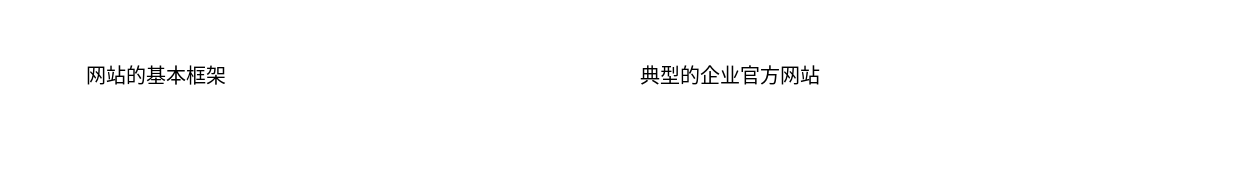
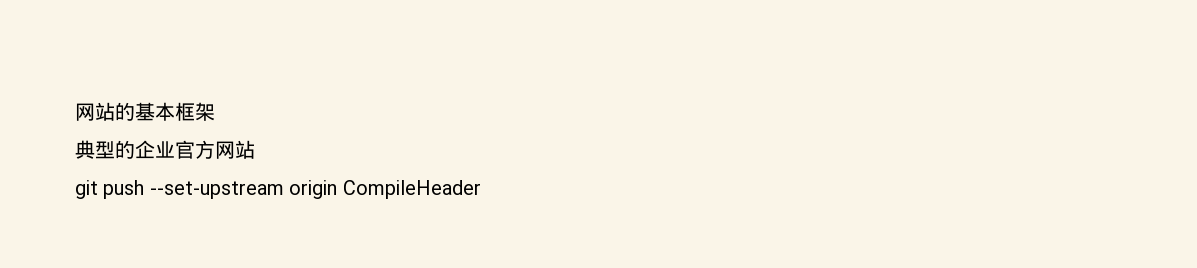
+ git push --set-upstream origin CompileHeader

